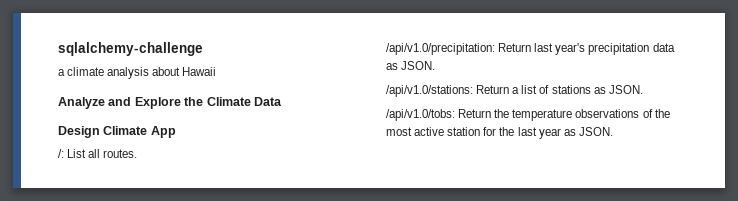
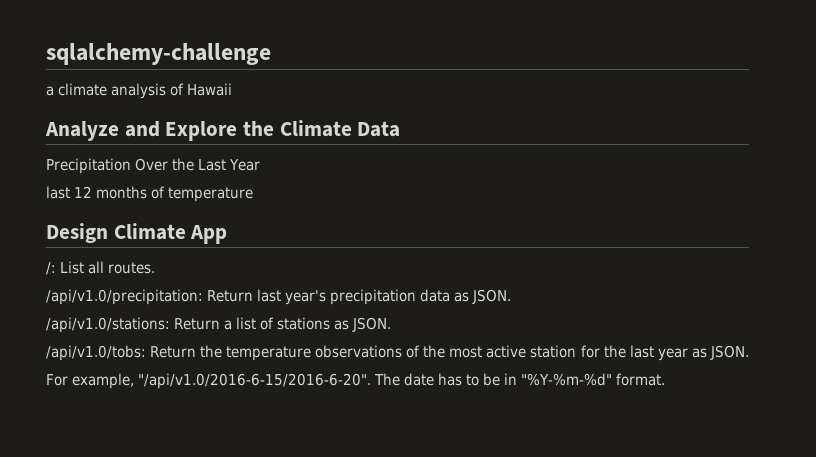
- a climate analysis about Hawaii
+ a climate analysis of Hawaii
+ Precipitation Over the Last Year
+ last 12 months of temperature
+ For example, "/api/v1.0/2016-6-15/2016-6-20". The date has to be in "%Y-%m-%d" format.

